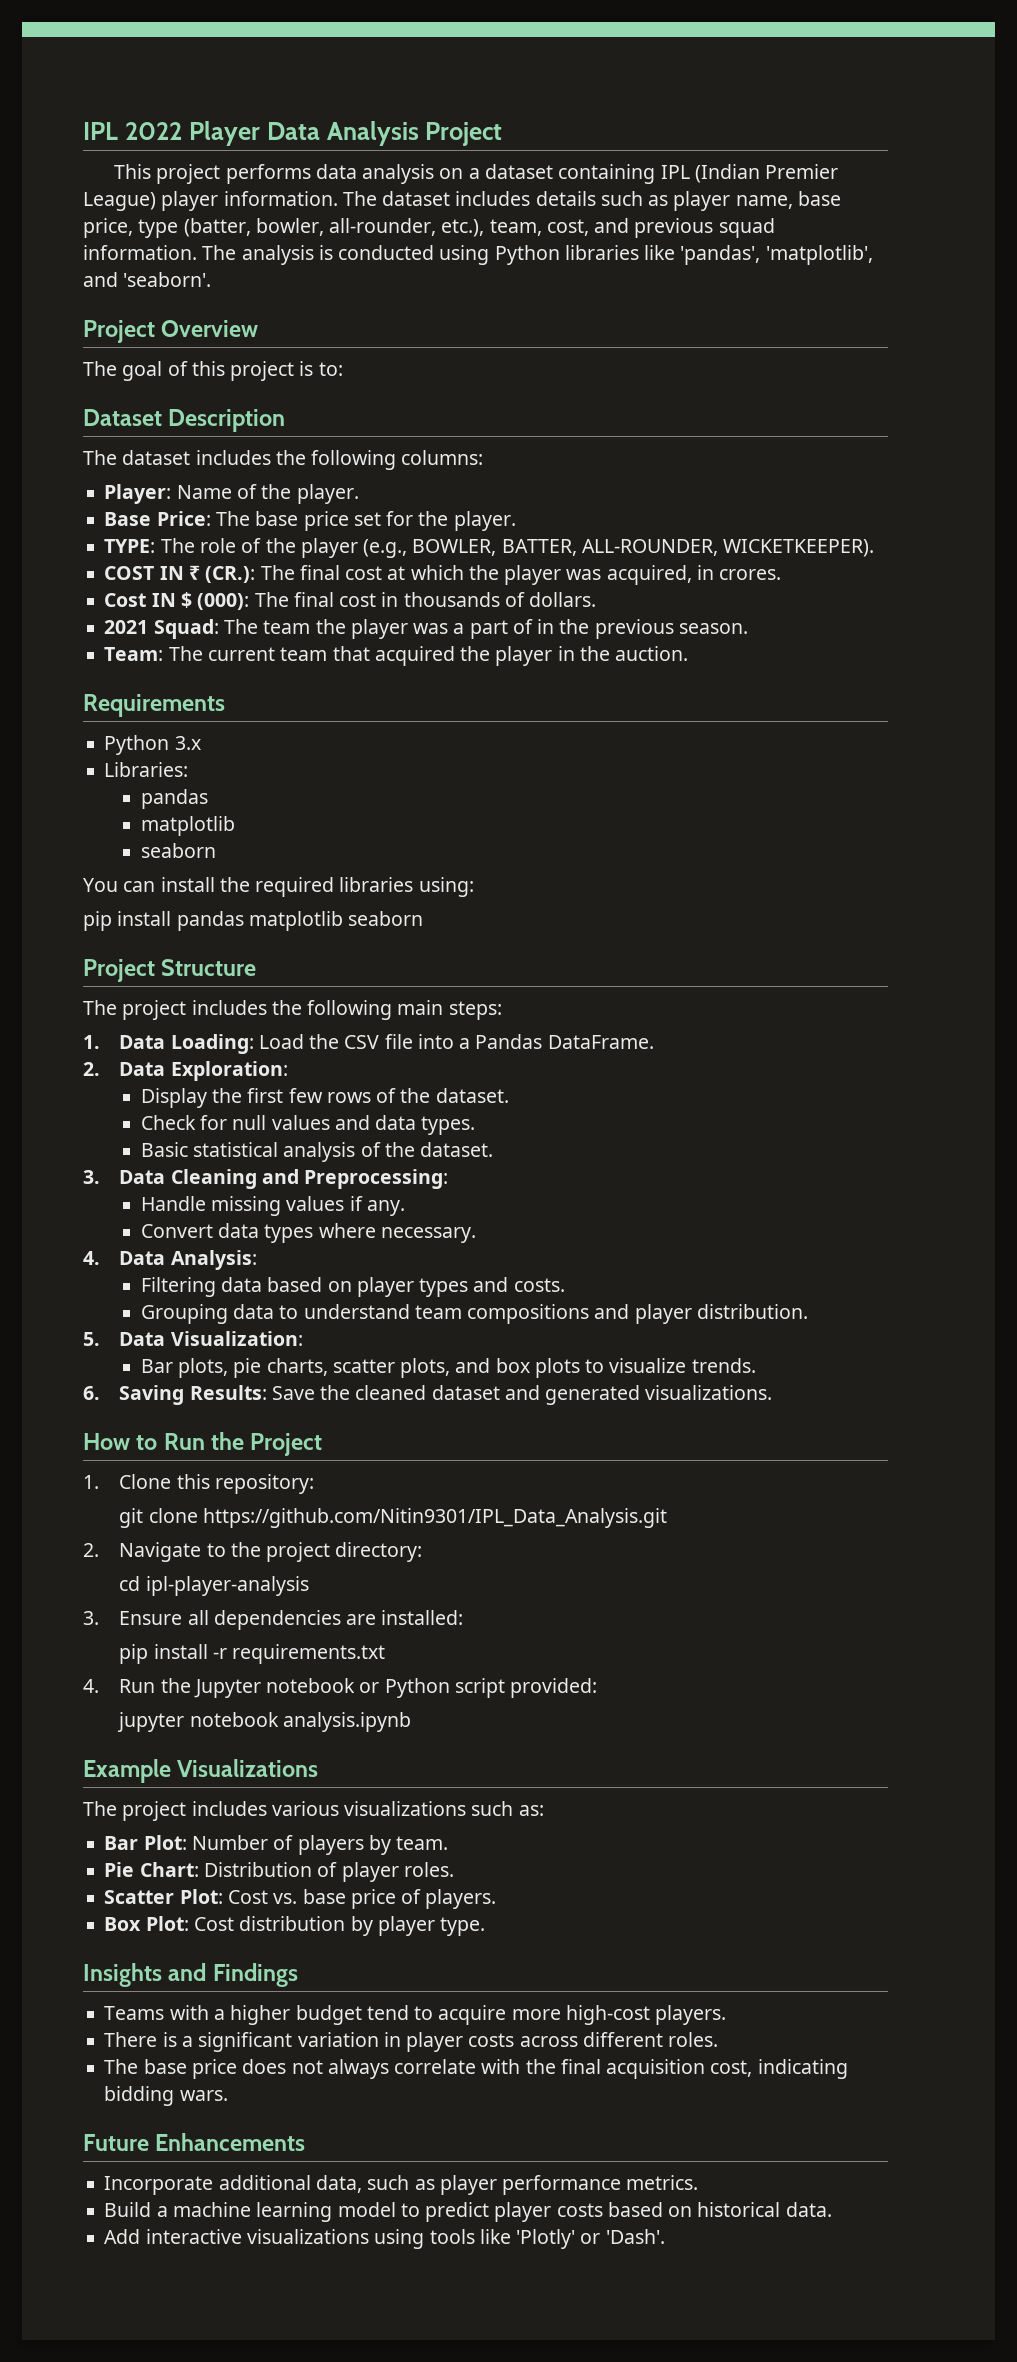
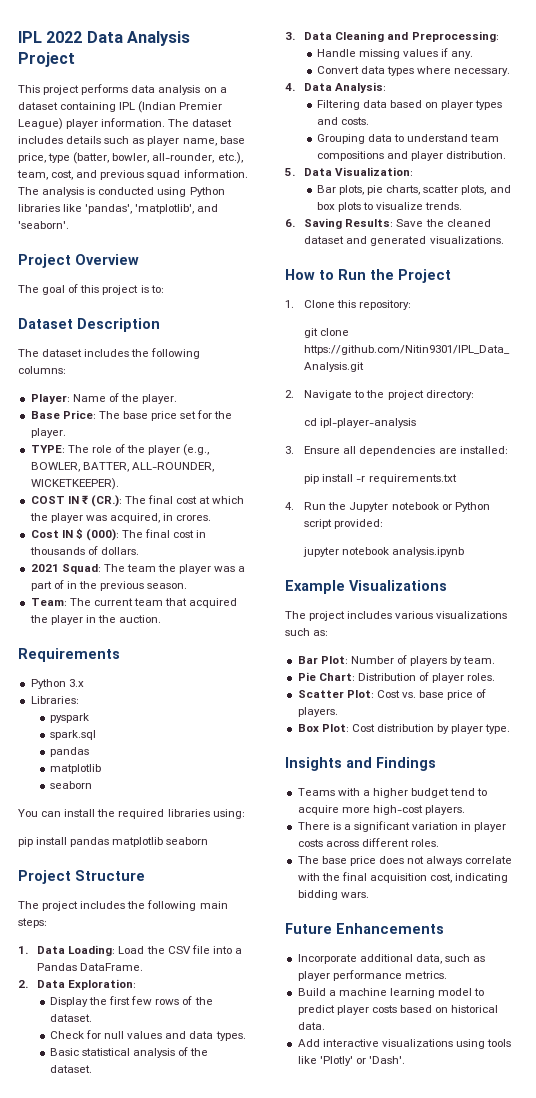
- IPL 2022 Player Data Analysis Project
+ IPL 2022 Data Analysis Project
+ pyspark
+ spark.sql

